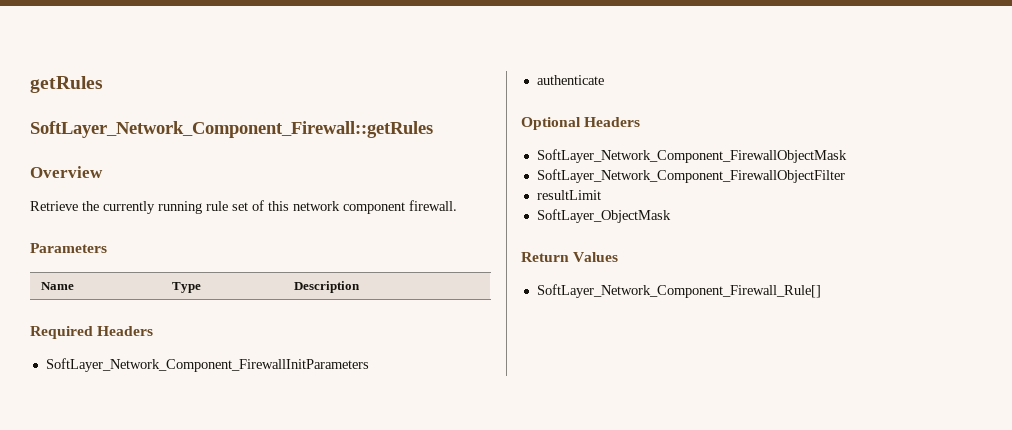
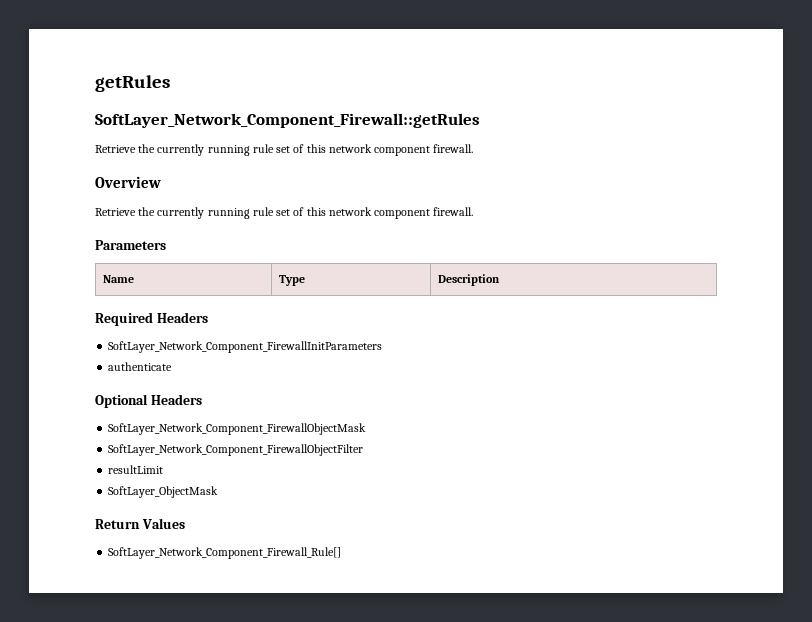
  SoftLayer_Network_Component_Firewall::getRules
+ Retrieve the currently running rule set of this network component firewall.

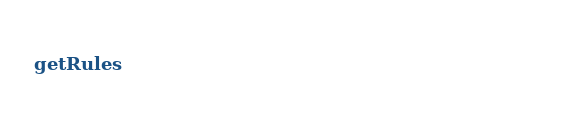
- SoftLayer_Network_Component_Firewall::getRules
- Retrieve the currently running rule set of this network component firewall.
- Overview
- Retrieve the currently running rule set of this network component firewall.
- Parameters
- Name | Type | Description
- Required Headers
- SoftLayer_Network_Component_FirewallInitParameters
- authenticate
- Optional Headers
- SoftLayer_Network_Component_FirewallObjectMask
- SoftLayer_Network_Component_FirewallObjectFilter
- resultLimit
- SoftLayer_ObjectMask
- Return Values
- SoftLayer_Network_Component_Firewall_Rule[]

